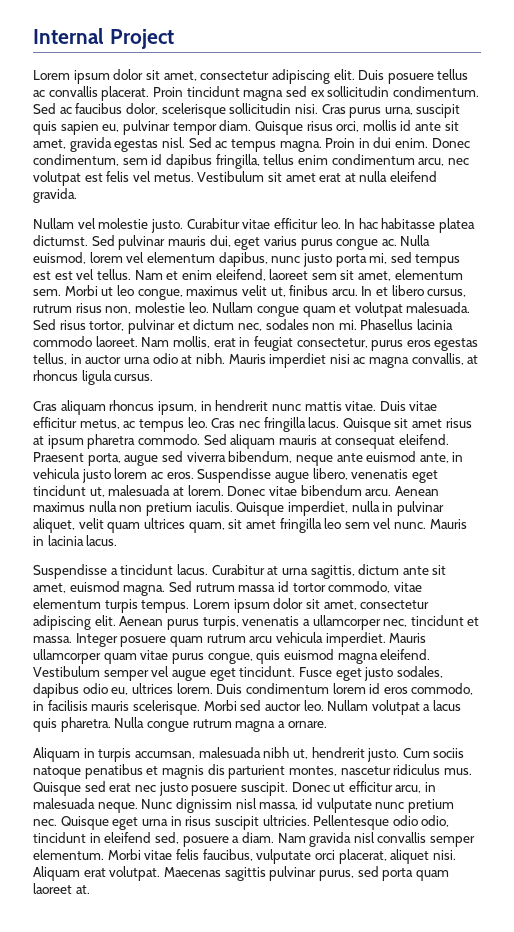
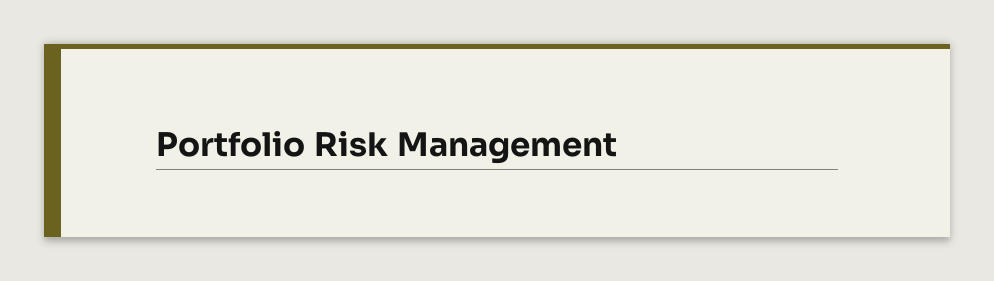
- Internal Project
- Lorem ipsum dolor sit amet, consectetur adipiscing elit. Duis posuere tellus ac convallis placerat. Proin tincidunt magna sed ex sollicitudin condimentum. Sed ac faucibus dolor, scelerisque sollicitudin nisi. Cras purus urna, suscipit quis sapien eu, pulvinar tempor diam. Quisque risus orci, mollis id ante sit amet, gravida egestas nisl. Sed ac tempus magna. Proin in dui enim. Donec condimentum, sem id dapibus fringilla, tellus enim condimentum arcu, nec volutpat est felis vel metus. Vestibulum sit amet erat at nulla eleifend gravida.
- Nullam vel molestie justo. Curabitur vitae efficitur leo. In hac habitasse platea dictumst. Sed pulvinar mauris dui, eget varius purus congue ac. Nulla euismod, lorem vel elementum dapibus, nunc justo porta mi, sed tempus est est vel tellus. Nam et enim eleifend, laoreet sem sit amet, elementum sem. Morbi ut leo congue, maximus velit ut, finibus arcu. In et libero cursus, rutrum risus non, molestie leo. Nullam congue quam et volutpat malesuada. Sed risus tortor, pulvinar et dictum nec, sodales non mi. Phasellus lacinia commodo laoreet. Nam mollis, erat in feugiat consectetur, purus eros egestas tellus, in auctor urna odio at nibh. Mauris imperdiet nisi ac magna convallis, at rhoncus ligula cursus.
- Cras aliquam rhoncus ipsum, in hendrerit nunc mattis vitae. Duis vitae efficitur metus, ac tempus leo. Cras nec fringilla lacus. Quisque sit amet risus at ipsum pharetra commodo. Sed aliquam mauris at consequat eleifend. Praesent porta, augue sed viverra bibendum, neque ante euismod ante, in vehicula justo lorem ac eros. Suspendisse augue libero, venenatis eget tincidunt ut, malesuada at lorem. Donec vitae bibendum arcu. Aenean maximus nulla non pretium iaculis. Quisque imperdiet, nulla in pulvinar aliquet, velit quam ultrices quam, sit amet fringilla leo sem vel nunc. Mauris in lacinia lacus.
- Suspendisse a tincidunt lacus. Curabitur at urna sagittis, dictum ante sit amet, euismod magna. Sed rutrum massa id tortor commodo, vitae elementum turpis tempus. Lorem ipsum dolor sit amet, consectetur adipiscing elit. Aenean purus turpis, venenatis a ullamcorper nec, tincidunt et massa. Integer posuere quam rutrum arcu vehicula imperdiet. Mauris ullamcorper quam vitae purus congue, quis euismod magna eleifend. Vestibulum semper vel augue eget tincidunt. Fusce eget justo sodales, dapibus odio eu, ultrices lorem. Duis condimentum lorem id eros commodo, in facilisis mauris scelerisque. Morbi sed auctor leo. Nullam volutpat a lacus quis pharetra. Nulla congue rutrum magna a ornare.
- Aliquam in turpis accumsan, malesuada nibh ut, hendrerit justo. Cum sociis natoque penatibus et magnis dis parturient montes, nascetur ridiculus mus. Quisque sed erat nec justo posuere suscipit. Donec ut efficitur arcu, in malesuada neque. Nunc dignissim nisl massa, id vulputate nunc pretium nec. Quisque eget urna in risus suscipit ultricies. Pellentesque odio odio, tincidunt in eleifend sed, posuere a diam. Nam gravida nisl convallis semper elementum. Morbi vitae felis faucibus, vulputate orci placerat, aliquet nisi. Aliquam erat volutpat. Maecenas sagittis pulvinar purus, sed porta quam laoreet at.
+ Portfolio Risk Management

